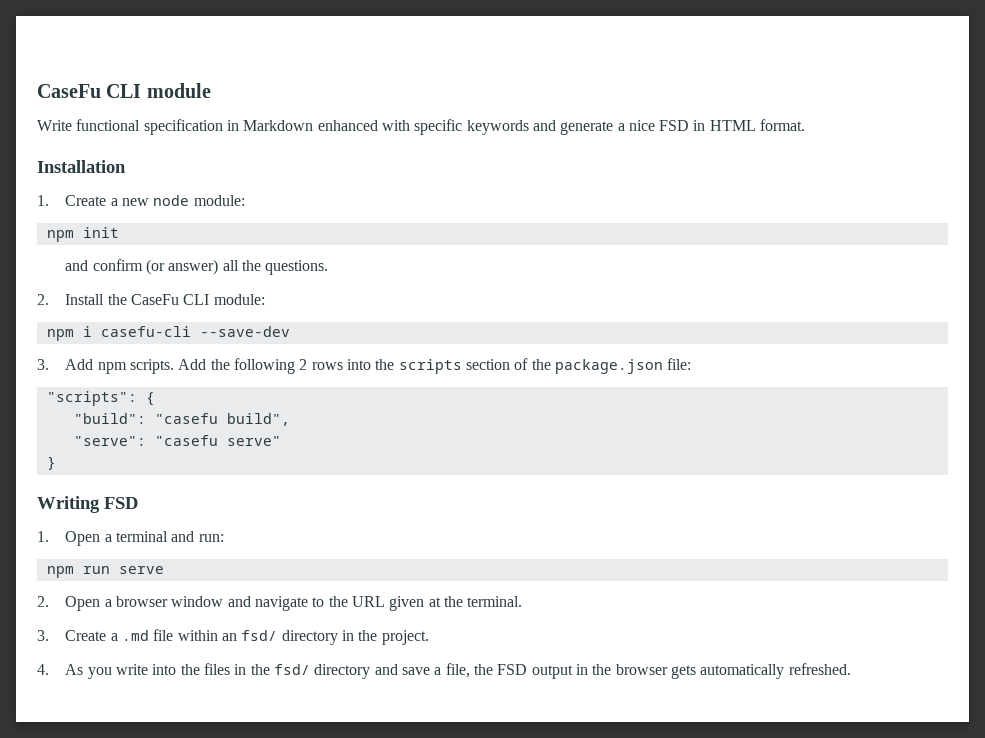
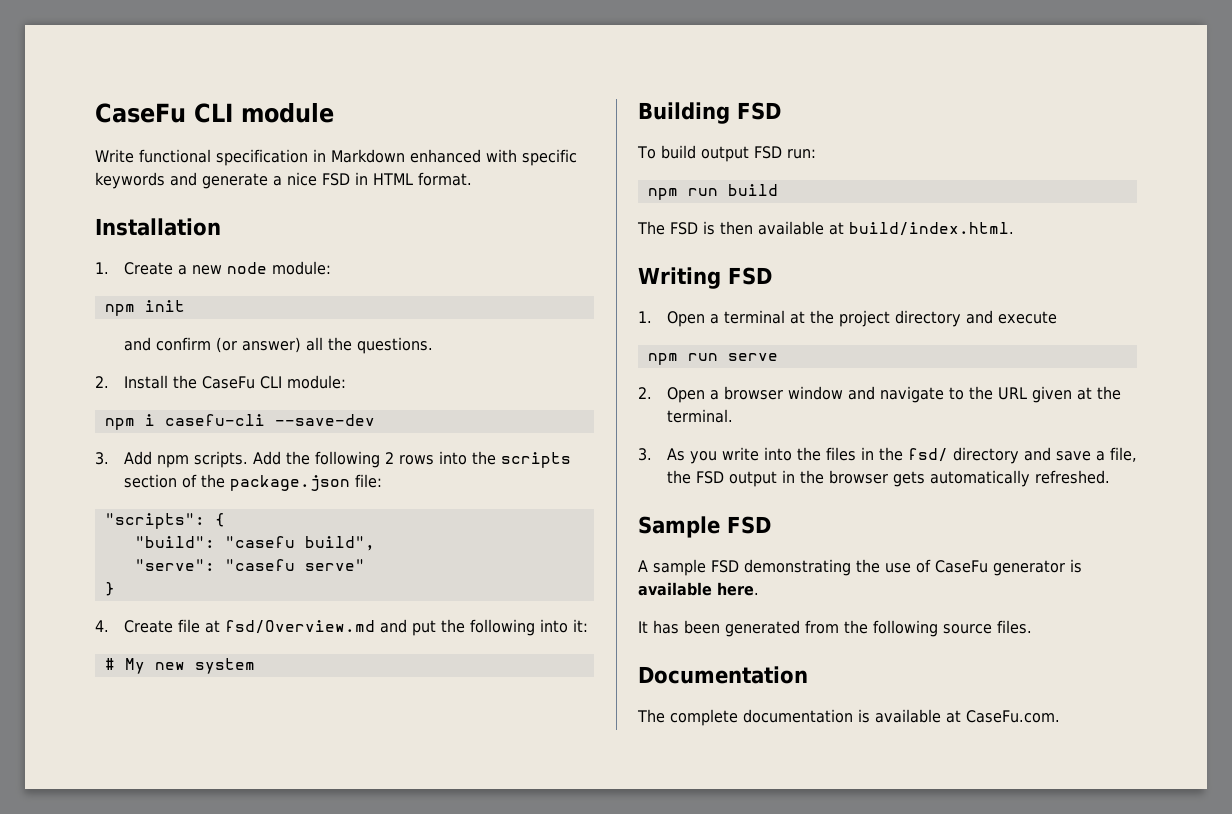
+ 4. Create file at fsd/Overview.md and put the following into it:
+ # My new system
+ Building FSD
+ To build output FSD run:
+ npm run build
+ The FSD is then available at build/index.html.
- 1. Open a terminal and run:
+ 1. Open a terminal at the project directory and execute
- 3. Create a .md file within an fsd/ directory in the project.
- 4. As you write into the files in the fsd/ directory and save a file, the FSD output in the browser gets automatically refreshed.
+ 3. As you write into the files in the fsd/ directory and save a file, the FSD output in the browser gets automatically refreshed.
+ Sample FSD
+ A sample FSD demonstrating the use of CaseFu generator is available here.
+ It has been generated from the following source files.
+ Documentation
+ The complete documentation is available at CaseFu.com.

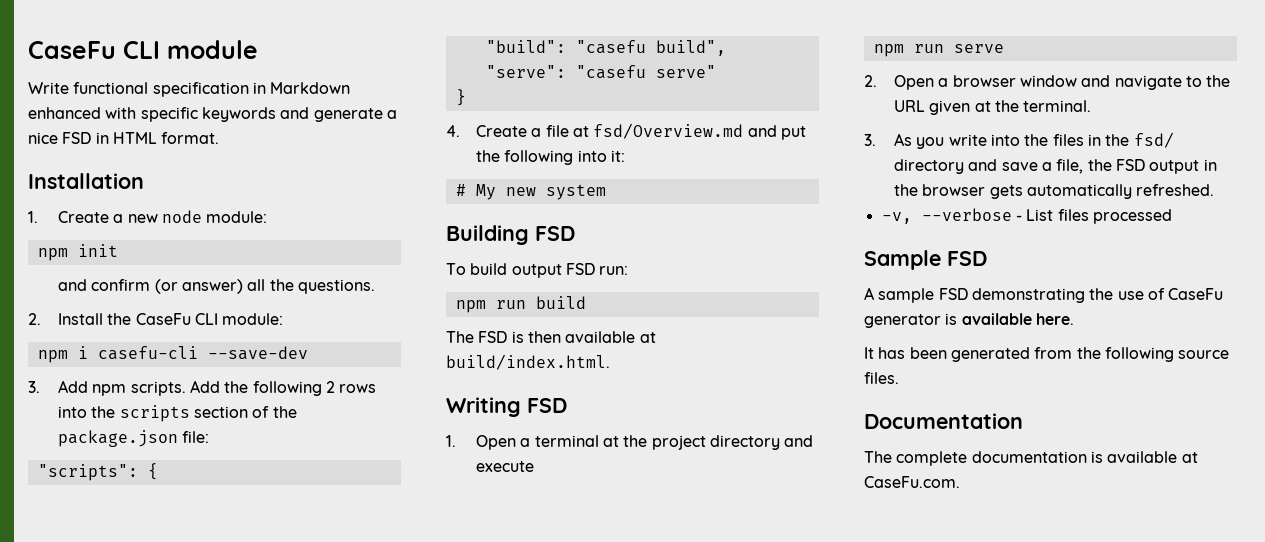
- 4. Create file at fsd/Overview.md and put the following into it:
+ 4. Create a file at fsd/Overview.md and put the following into it:
+ -v, --verbose - List files processed

